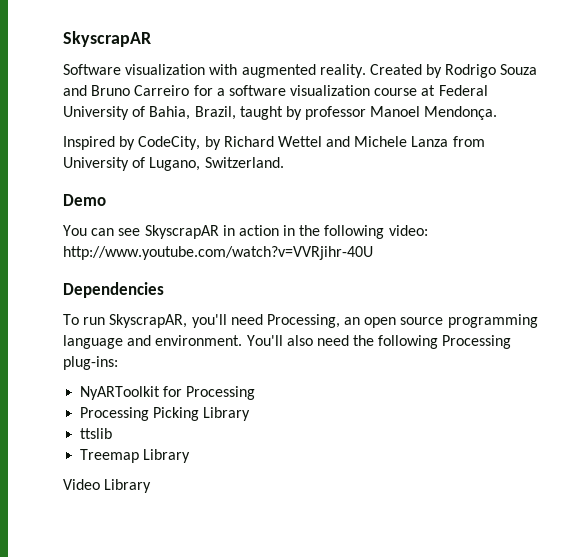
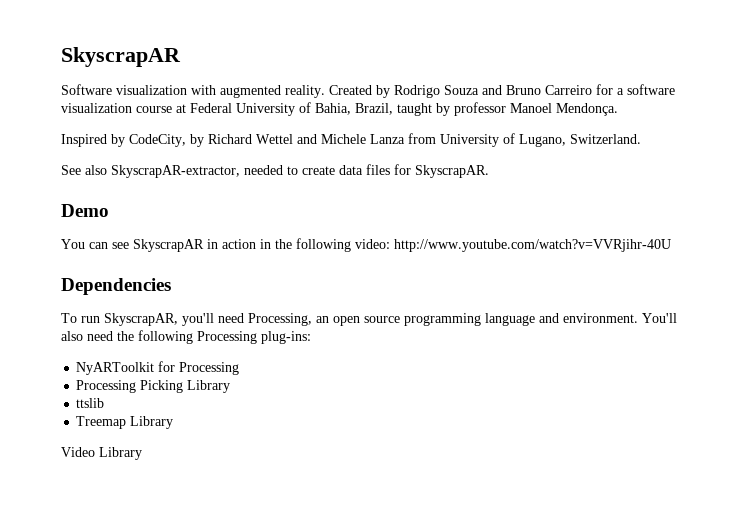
+ See also SkyscrapAR-extractor, needed to create data files for SkyscrapAR.

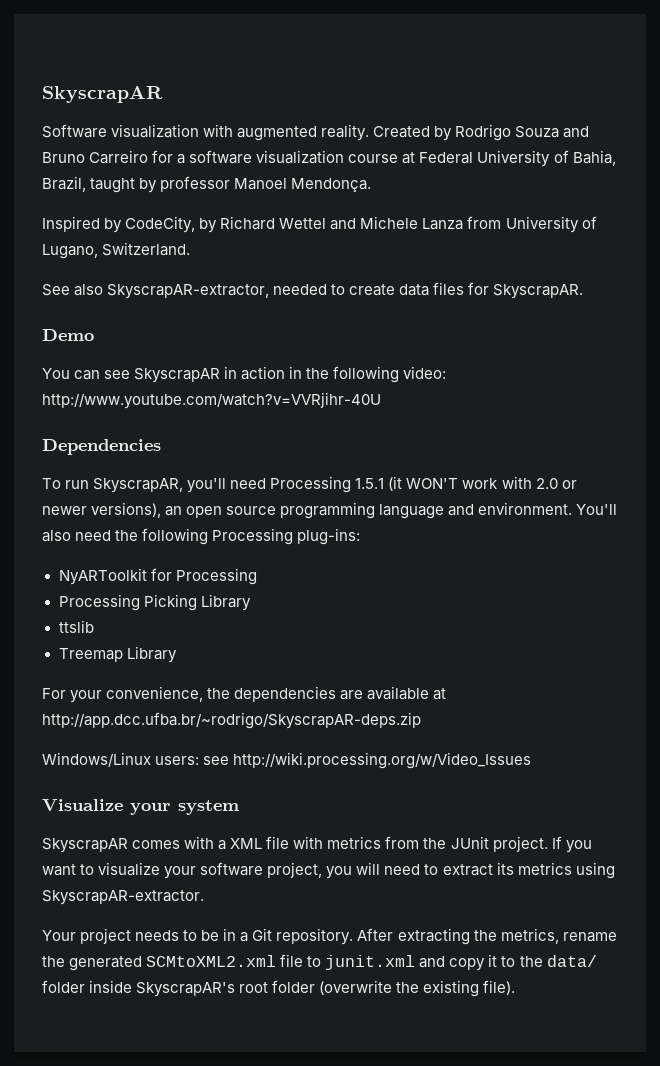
- To run SkyscrapAR, you'll need Processing, an open source programming language and environment.
+ To run SkyscrapAR, you'll need Processing 1.5.1 (it WON'T work with 2.0 or newer versions), an open source programming language and environment.
- Video Library
+ For your convenience, the dependencies are available at http://app.dcc.ufba.br/~rodrigo/SkyscrapAR-deps.zip
+ Windows/Linux users: see http://wiki.processing.org/w/Video_Issues
+ Visualize your system
+ SkyscrapAR comes with a XML file with metrics from the JUnit project. If you want to visualize your software project, you will need to extract its metrics using SkyscrapAR-extractor.
+ Your project needs to be in a Git repository. After extracting the metrics, rename the generated SCMtoXML2.xml file to junit.xml and copy it to the data/ folder inside SkyscrapAR's root folder (overwrite the existing file).

